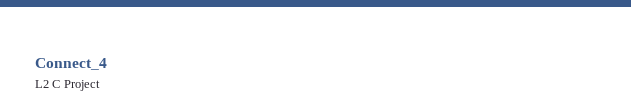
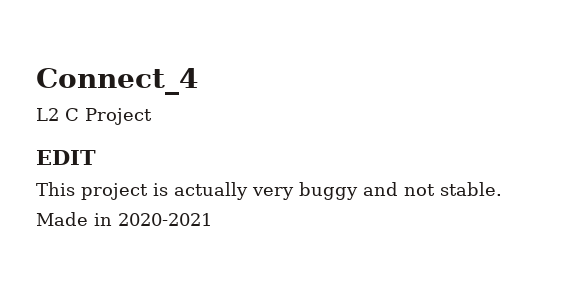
+ EDIT
+ This project is actually very buggy and not stable.
+ Made in 2020-2021

